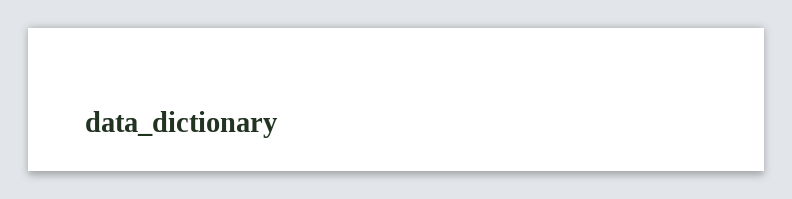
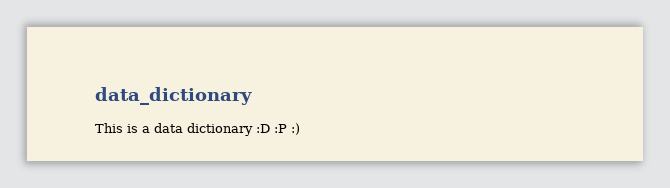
+ This is a data dictionary :D :P :)

